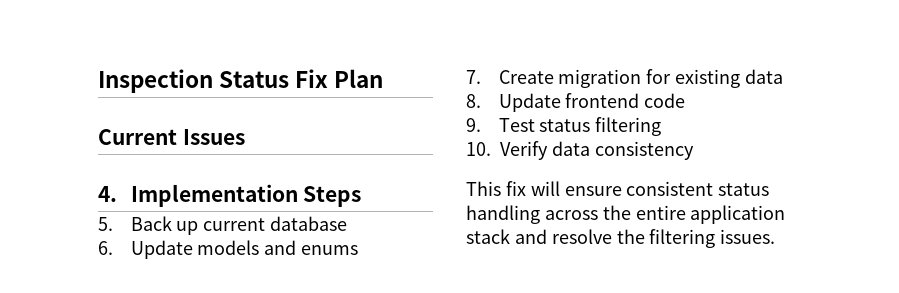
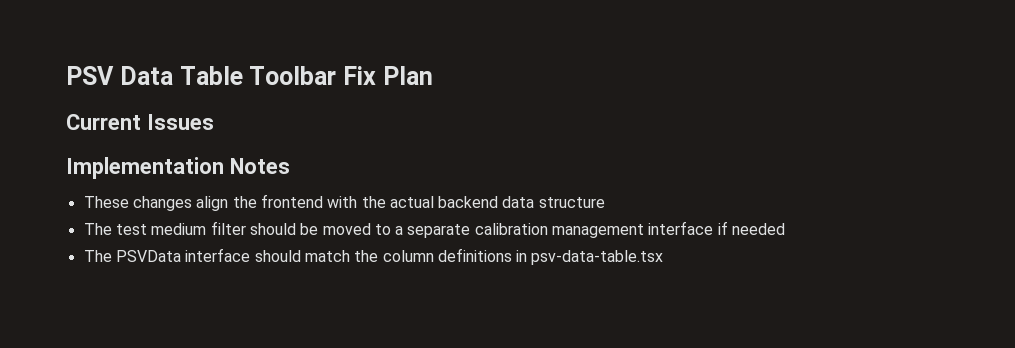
- Inspection Status Fix Plan
+ PSV Data Table Toolbar Fix Plan
- 4. Implementation Steps
- 5. Back up current database
- 6. Update models and enums
- 7. Create migration for existing data
- 8. Update frontend code
- 9. Test status filtering
- 10. Verify data consistency
- This fix will ensure consistent status handling across the entire application stack and resolve the filtering issues.
+ Implementation Notes
+ These changes align the frontend with the actual backend data structure
+ The test medium filter should be moved to a separate calibration management interface if needed
+ The PSVData interface should match the column definitions in psv-data-table.tsx

